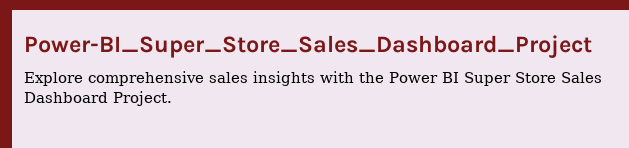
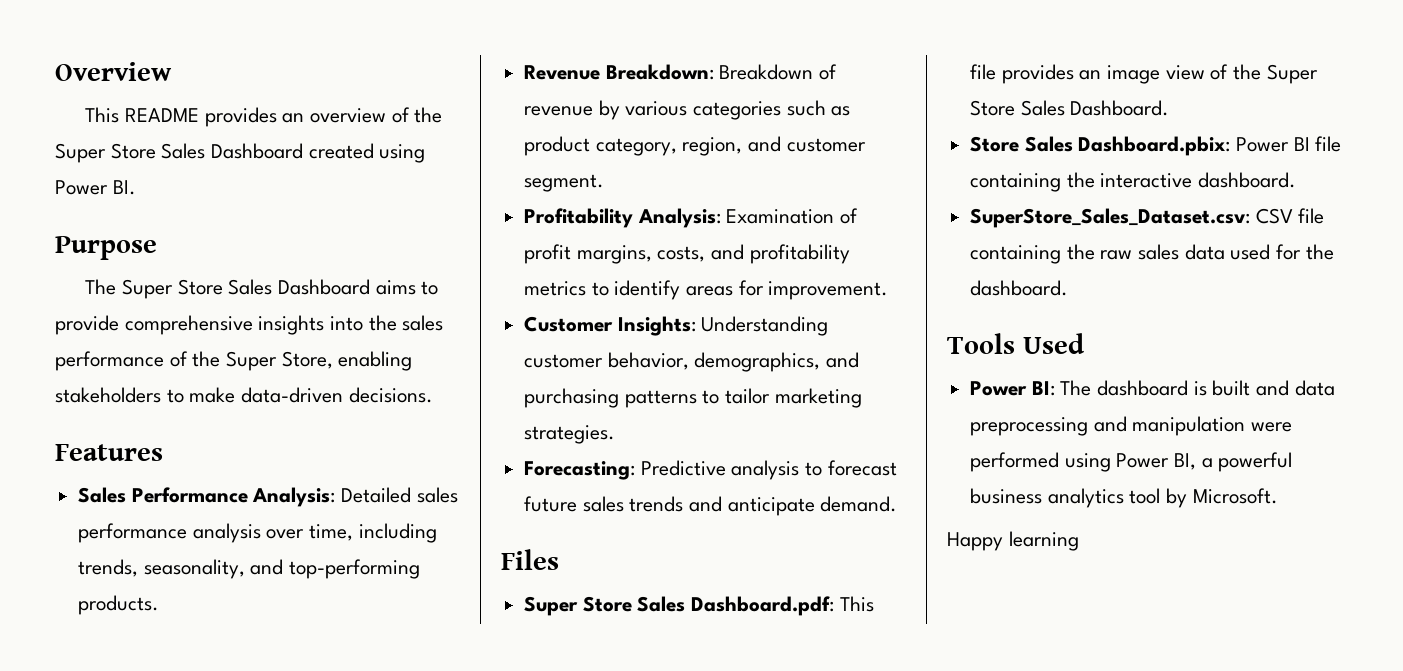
- Power-BI_Super_Store_Sales_Dashboard_Project
- Explore comprehensive sales insights with the Power BI Super Store Sales Dashboard Project.
+ Overview
+ This README provides an overview of the Super Store Sales Dashboard created using Power BI.
+ Purpose
+ The Super Store Sales Dashboard aims to provide comprehensive insights into the sales performance of the Super Store, enabling stakeholders to make data-driven decisions.
+ Features
+ Sales Performance Analysis: Detailed sales performance analysis over time, including trends, seasonality, and top-performing products.
+ Revenue Breakdown: Breakdown of revenue by various categories such as product category, region, and customer segment.
+ Profitability Analysis: Examination of profit margins, costs, and profitability metrics to identify areas for improvement.
+ Customer Insights: Understanding customer behavior, demographics, and purchasing patterns to tailor marketing strategies.
+ Forecasting: Predictive analysis to forecast future sales trends and anticipate demand.
+ Files
+ Super Store Sales Dashboard.pdf: This file provides an image view of the Super Store Sales Dashboard.
+ Store Sales Dashboard.pbix: Power BI file containing the interactive dashboard.
+ SuperStore_Sales_Dataset.csv: CSV file containing the raw sales data used for the dashboard.
+ Tools Used
+ Power BI: The dashboard is built and data preprocessing and manipulation were performed using Power BI, a powerful business analytics tool by Microsoft.
+ Happy learning

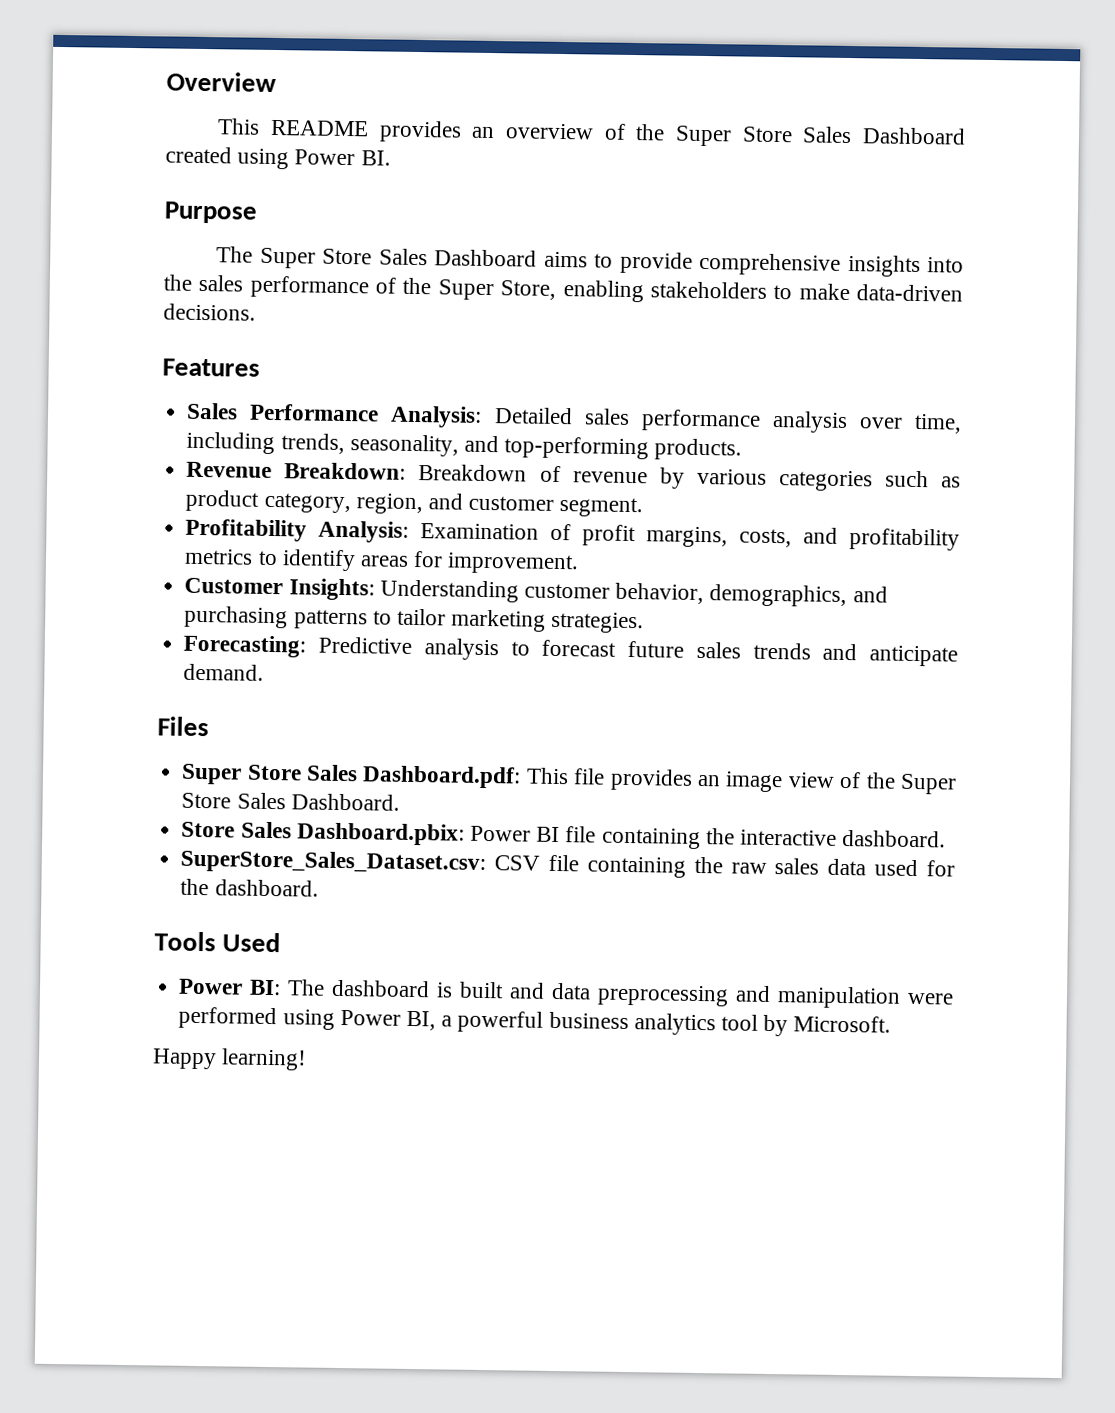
- Happy learning
+ Happy learning!

